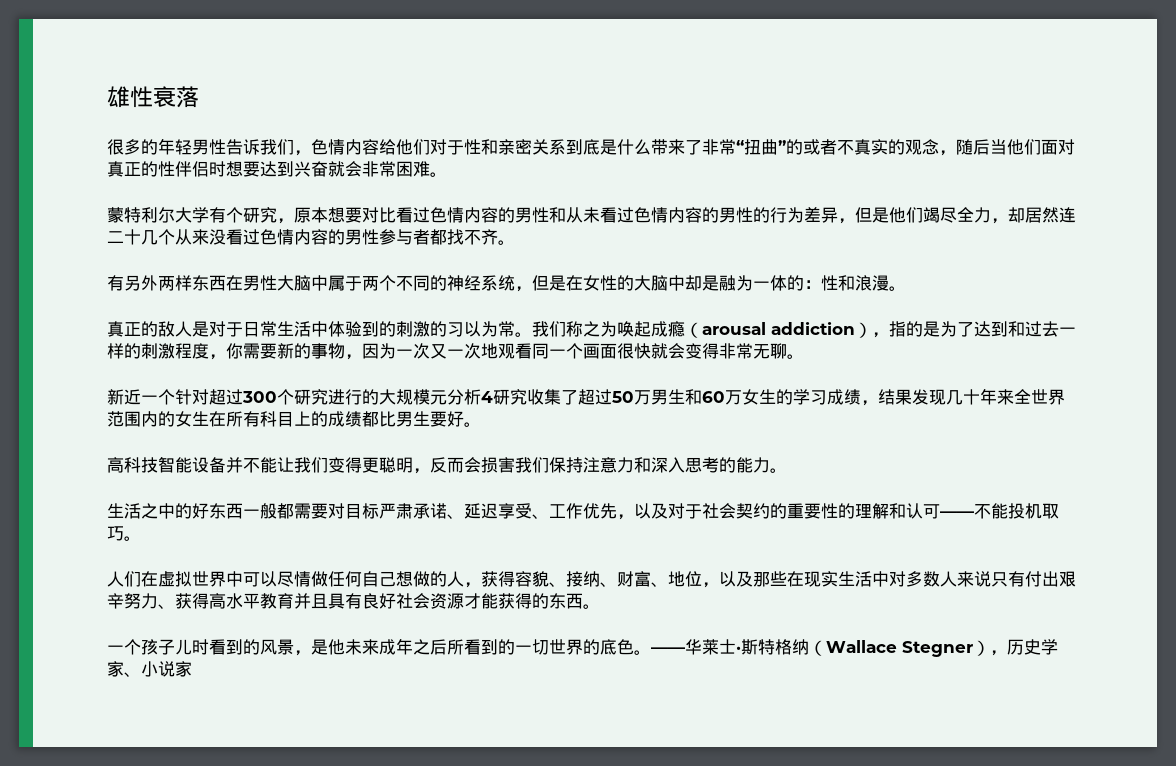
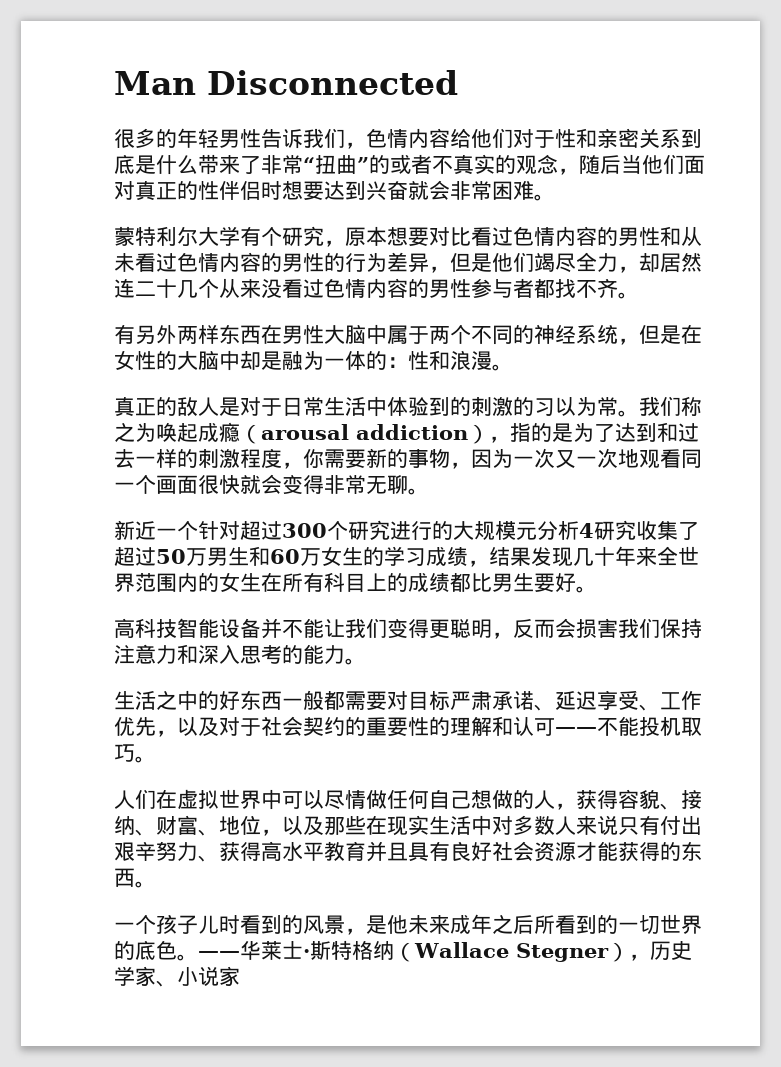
- 雄性衰落
+ Man Disconnected

